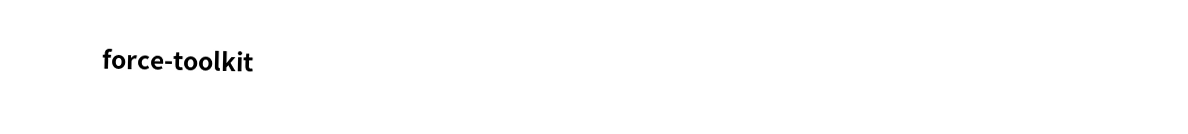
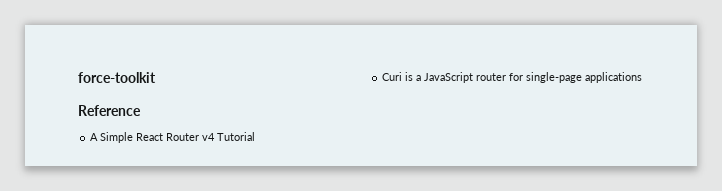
+ Reference
+ A Simple React Router v4 Tutorial
+ Curi is a JavaScript router for single-page applications

